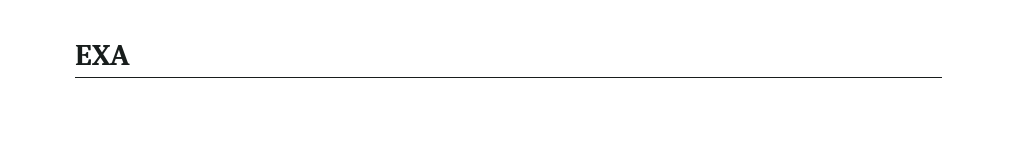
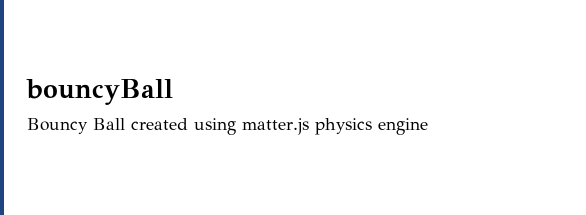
- EXA
+ bouncyBall
+ Bouncy Ball created using matter.js physics engine

